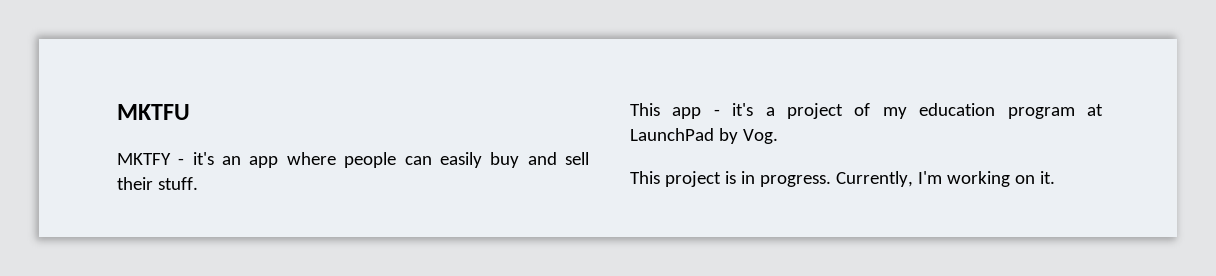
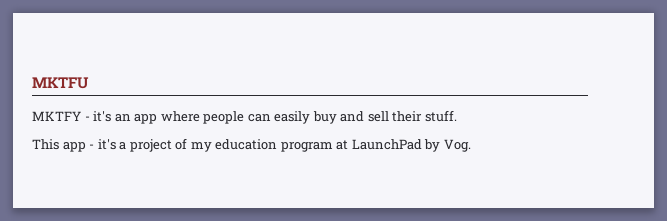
- This project is in progress. Currently, I'm working on it.

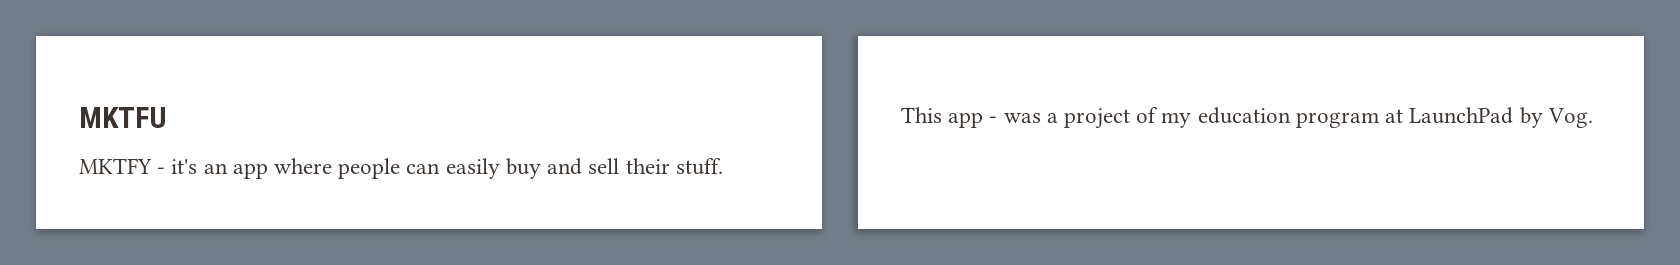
- This app - it's a project of my education program at LaunchPad by Vog.
+ This app - was a project of my education program at LaunchPad by Vog.

